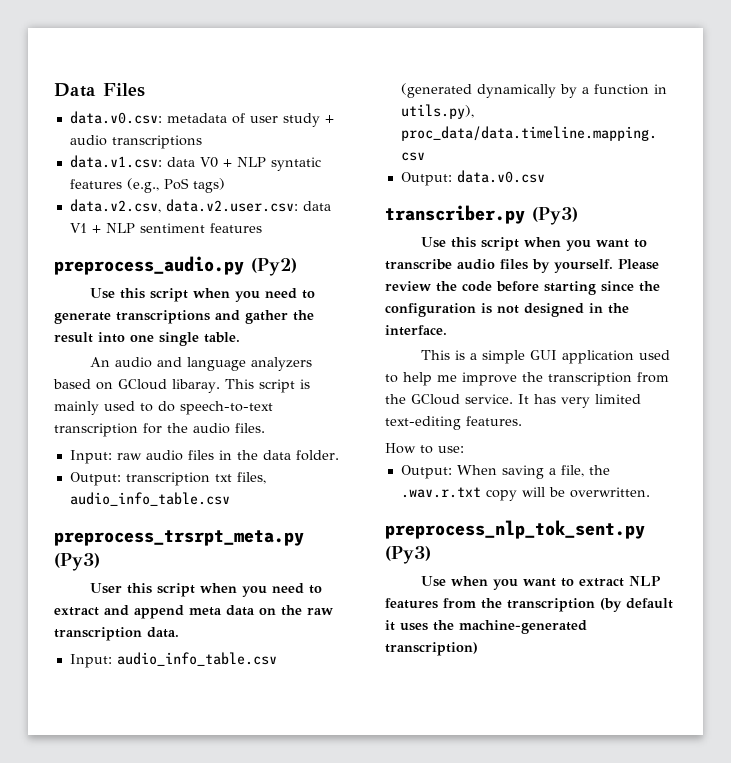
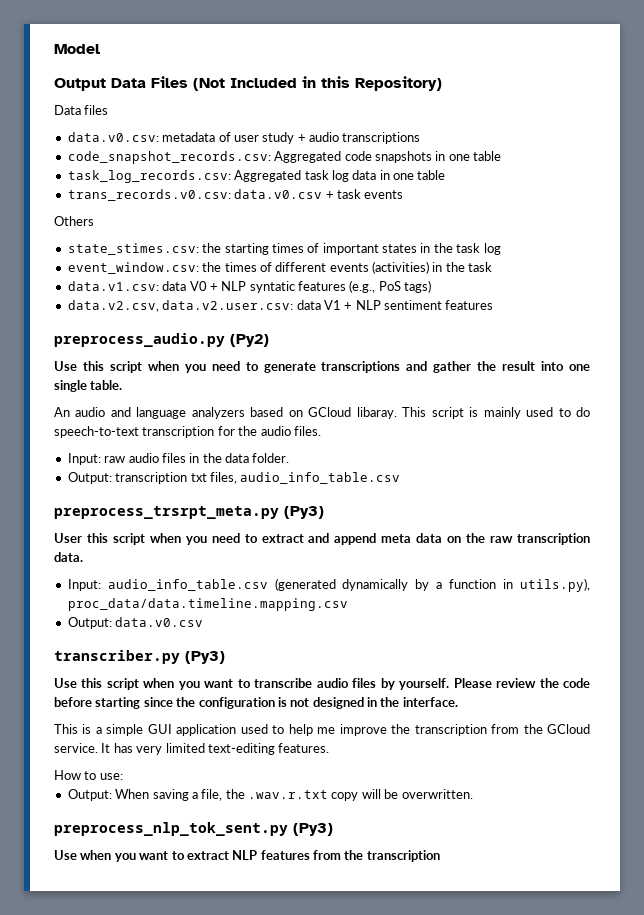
- Data Files
+ Model
+ Output Data Files (Not Included in this Repository)
+ Data files
+ code_snapshot_records.csv: Aggregated code snapshots in one table
+ task_log_records.csv: Aggregated task log data in one table
+ trans_records.v0.csv: data.v0.csv + task events
+ Others
+ state_stimes.csv: the starting times of important states in the task log
+ event_window.csv: the times of different events (activities) in the task
- Use when you want to extract NLP features from the transcription (by default it uses the machine-generated transcription)
+ Use when you want to extract NLP features from the transcription

